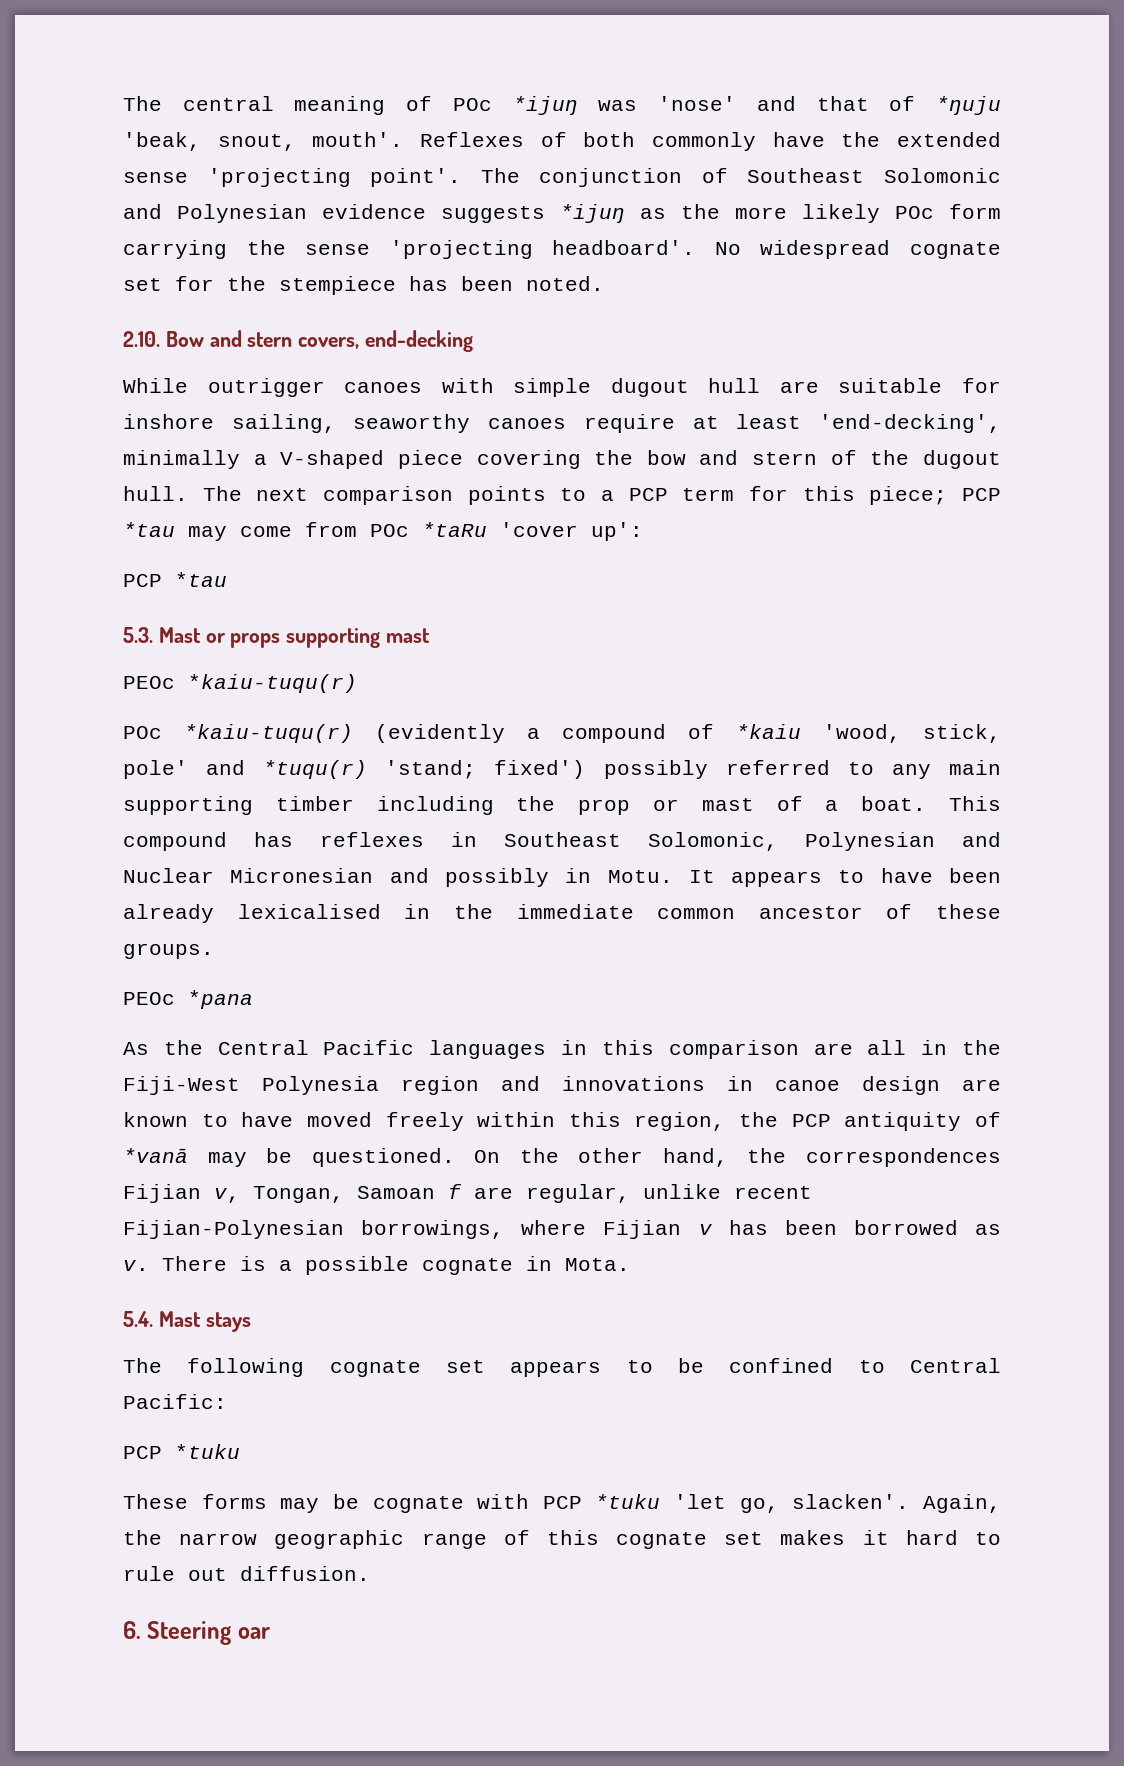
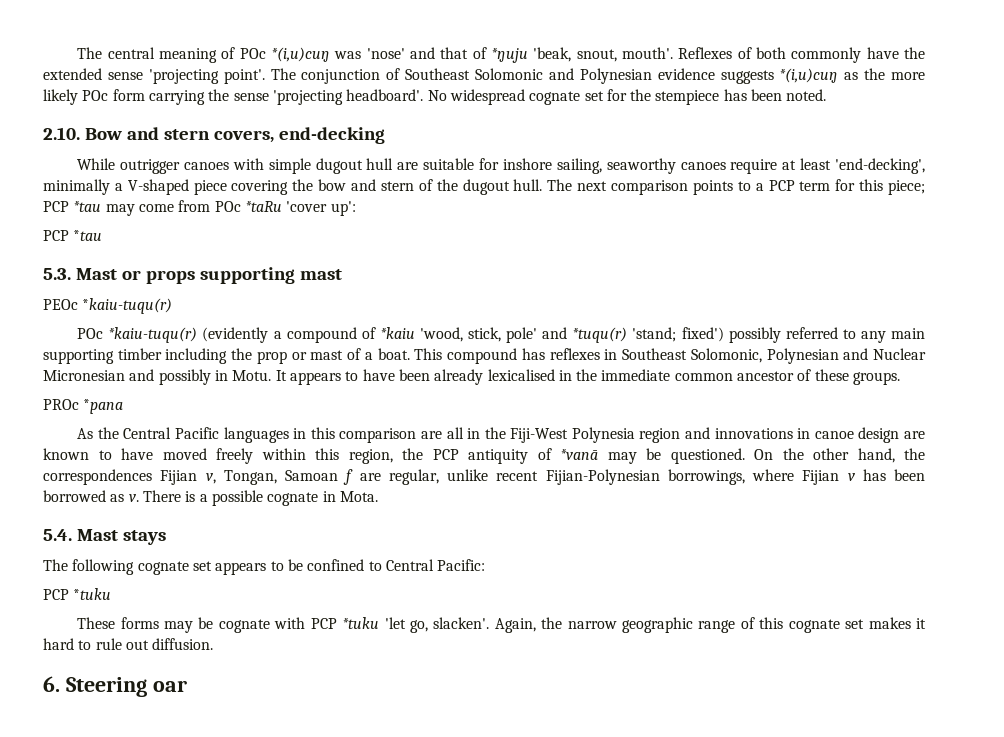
- The central meaning of POc *ijuŋ was 'nose' and that of *ŋuju 'beak, snout, mouth'.
+ The central meaning of POc *(i,u)cuŋ was 'nose' and that of *ŋuju 'beak, snout, mouth'.
- The conjunction of Southeast Solomonic and Polynesian evidence suggests *ijuŋ as the more likely POc form carrying the sense 'projecting headboard'.
+ The conjunction of Southeast Solomonic and Polynesian evidence suggests *(i,u)cuŋ as the more likely POc form carrying the sense 'projecting headboard'.
- PEOc *pana
+ PROc *pana

